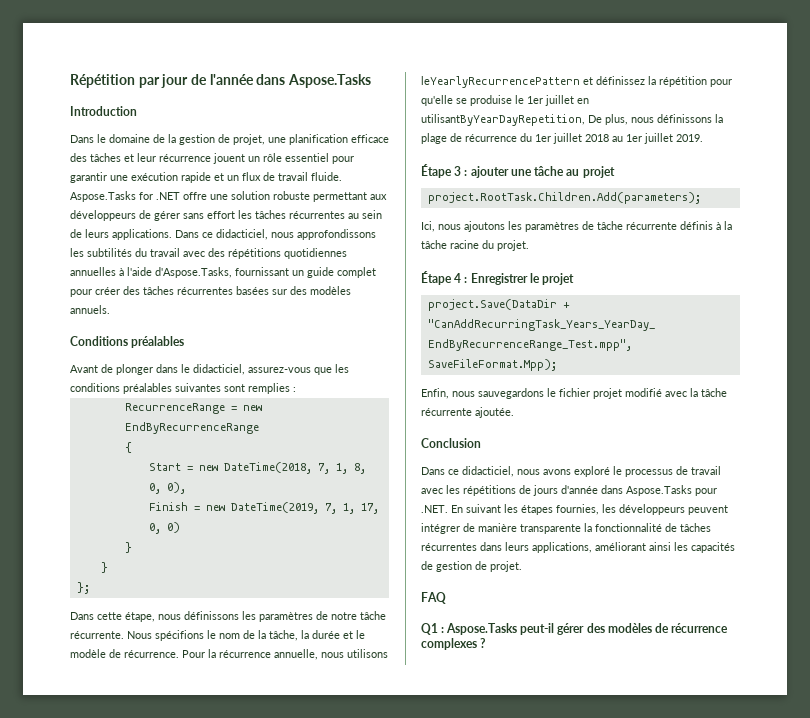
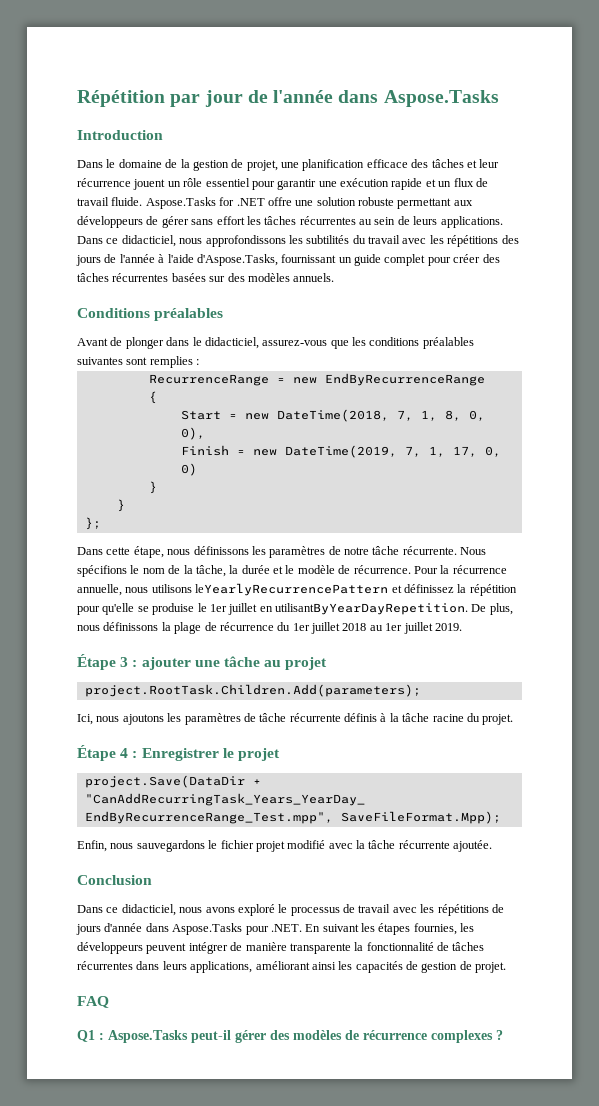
- Dans ce didacticiel, nous approfondissons les subtilités du travail avec des répétitions quotidiennes annuelles à l'aide d'Aspose.Tasks, fournissant un guide complet pour créer des tâches récurrentes basées sur des modèles annuels.
+ Dans ce didacticiel, nous approfondissons les subtilités du travail avec les répétitions des jours de l'année à l'aide d'Aspose.Tasks, fournissant un guide complet pour créer des tâches récurrentes basées sur des modèles annuels.
- Pour la récurrence annuelle, nous utilisons leYearlyRecurrencePattern et définissez la répétition pour qu'elle se produise le 1er juillet en utilisantByYearDayRepetition, De plus, nous définissons la plage de récurrence du 1er juillet 2018 au 1er juillet 2019.
+ Pour la récurrence annuelle, nous utilisons leYearlyRecurrencePattern et définissez la répétition pour qu'elle se produise le 1er juillet en utilisantByYearDayRepetition. De plus, nous définissons la plage de récurrence du 1er juillet 2018 au 1er juillet 2019.

